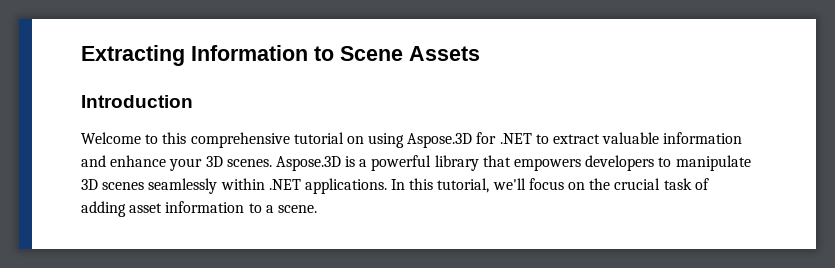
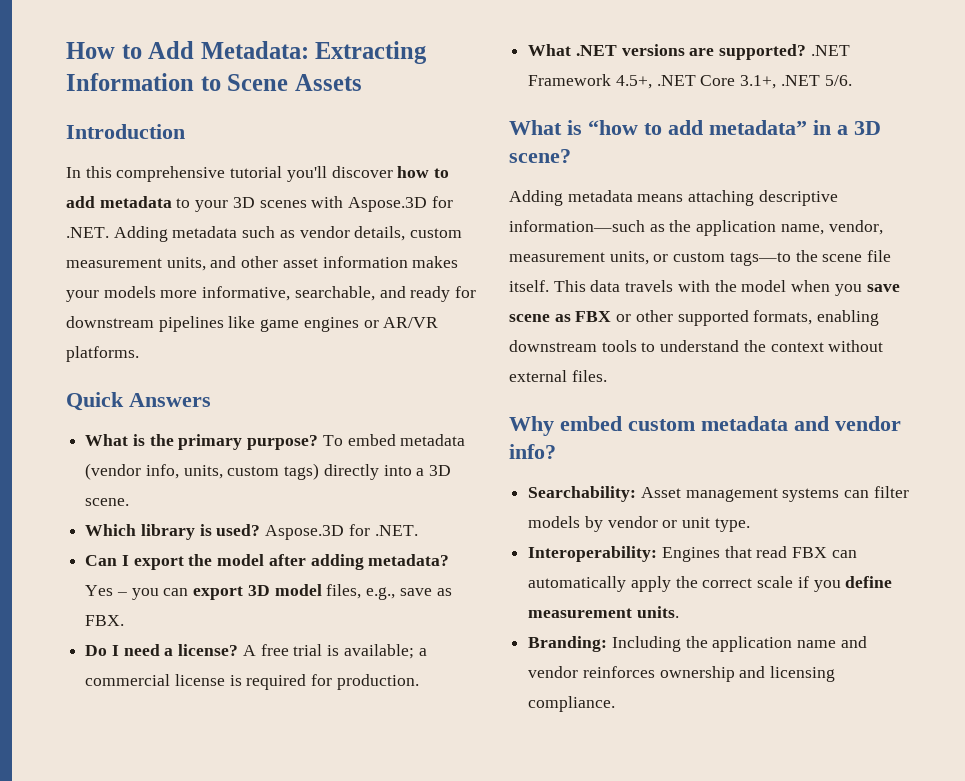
- Extracting Information to Scene Assets
+ How to Add Metadata: Extracting Information to Scene Assets
- Welcome to this comprehensive tutorial on using Aspose.3D for .NET to extract valuable information and enhance your 3D scenes. Aspose.3D is a powerful library that empowers developers to manipulate 3D scenes seamlessly within .NET applications. In this tutorial, we'll focus on the crucial task of adding asset information to a scene.
+ In this comprehensive tutorial you'll discover how to add metadata to your 3D scenes with Aspose.3D for .NET. Adding metadata such as vendor details, custom measurement units, and other asset information makes your models more informative, searchable, and ready for downstream pipelines like game engines or AR/VR platforms.
+ Quick Answers
+ What is the primary purpose? To embed metadata (vendor info, units, custom tags) directly into a 3D scene.
+ Which library is used? Aspose.3D for .NET.
+ Can I export the model after adding metadata? Yes – you can export 3D model files, e.g., save as FBX.
+ Do I need a license? A free trial is available; a commercial license is required for production.
+ What .NET versions are supported? .NET Framework 4.5+, .NET Core 3.1+, .NET 5/6.
+ What is “how to add metadata” in a 3D scene?
+ Adding metadata means attaching descriptive information—such as the application name, vendor, measurement units, or custom tags—to the scene file itself. This data travels with the model when you save scene as FBX or other supported formats, enabling downstream tools to understand the context without external files.
+ Why embed custom metadata and vendor info?
+ Searchability: Asset management systems can filter models by vendor or unit type.
+ Interoperability: Engines that read FBX can automatically apply the correct scale if you define measurement units.
+ Branding: Including the application name and vendor reinforces ownership and licensing compliance.

